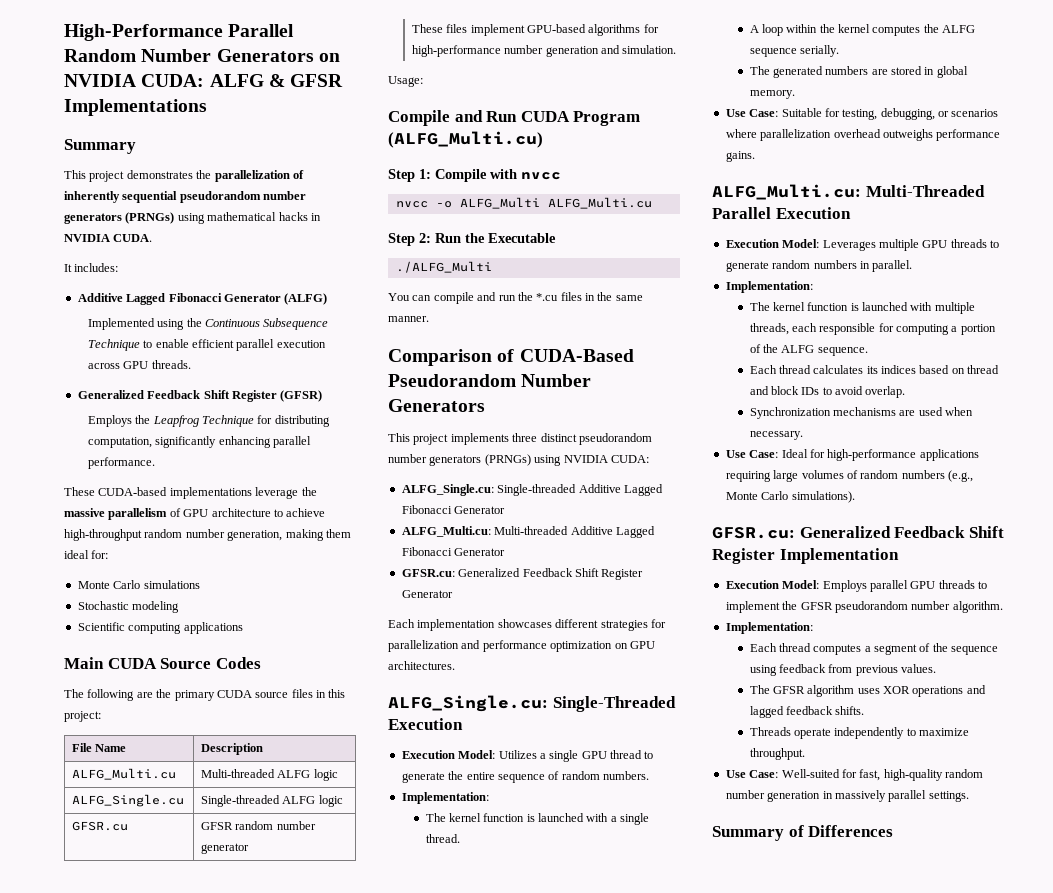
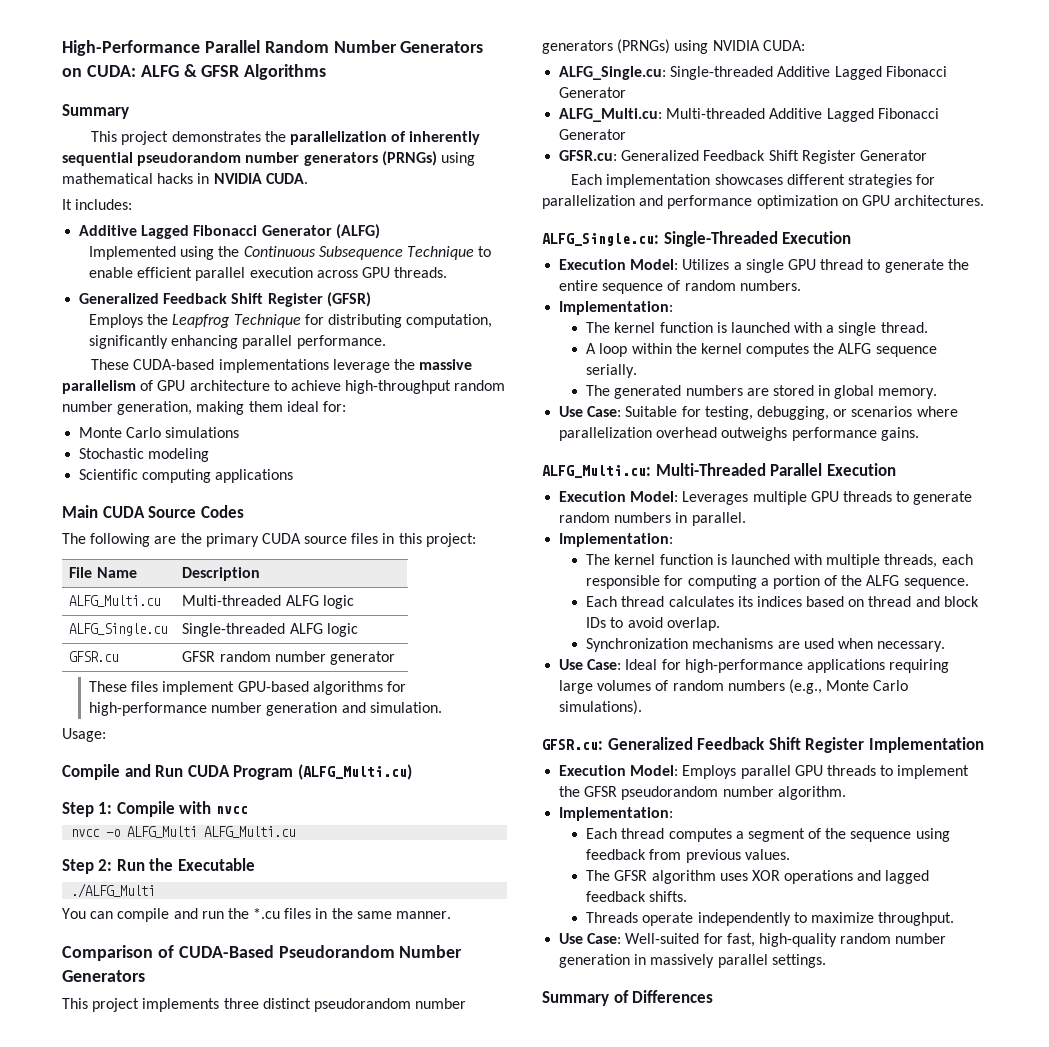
- High-Performance Parallel Random Number Generators on NVIDIA CUDA: ALFG & GFSR Implementations
+ High-Performance Parallel Random Number Generators on CUDA: ALFG & GFSR Algorithms

